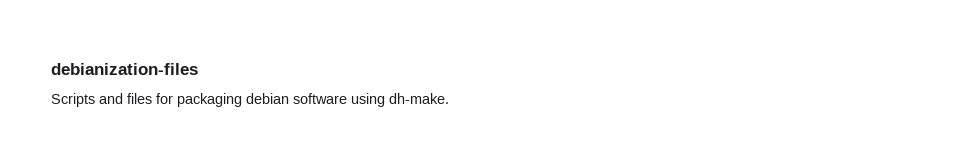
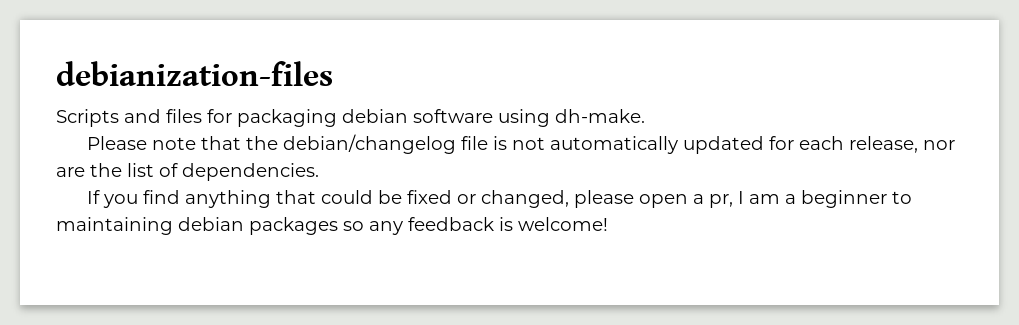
+ Please note that the debian/changelog file is not automatically updated for each release, nor are the list of dependencies.
+ If you find anything that could be fixed or changed, please open a pr, I am a beginner to maintaining debian packages so any feedback is welcome!

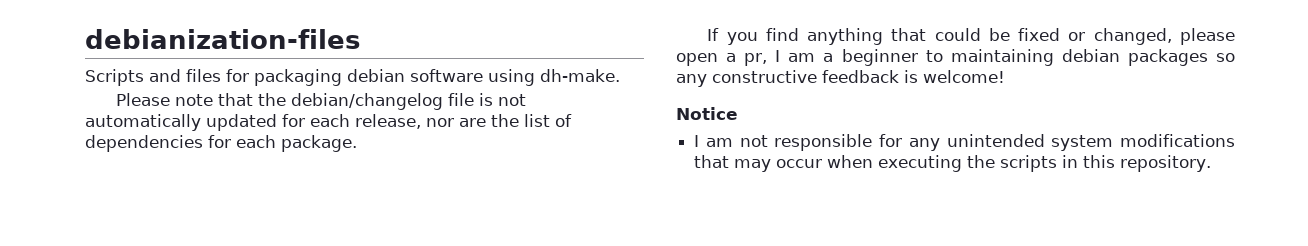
- Please note that the debian/changelog file is not automatically updated for each release, nor are the list of dependencies.
+ Please note that the debian/changelog file is not automatically updated for each release, nor are the list of dependencies for each package.
- If you find anything that could be fixed or changed, please open a pr, I am a beginner to maintaining debian packages so any feedback is welcome!
+ If you find anything that could be fixed or changed, please open a pr, I am a beginner to maintaining debian packages so any constructive feedback is welcome!
+ Notice
+ I am not responsible for any unintended system modifications that may occur when executing the scripts in this repository.

